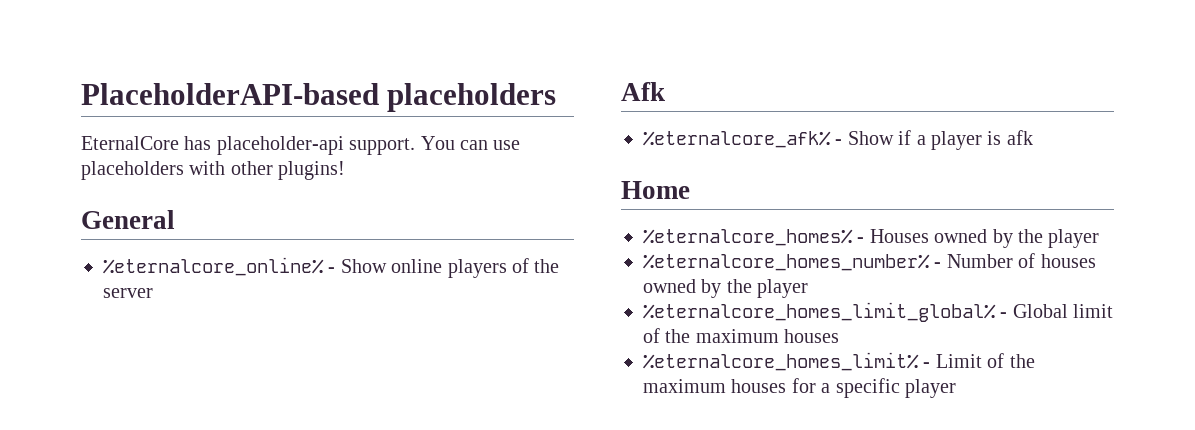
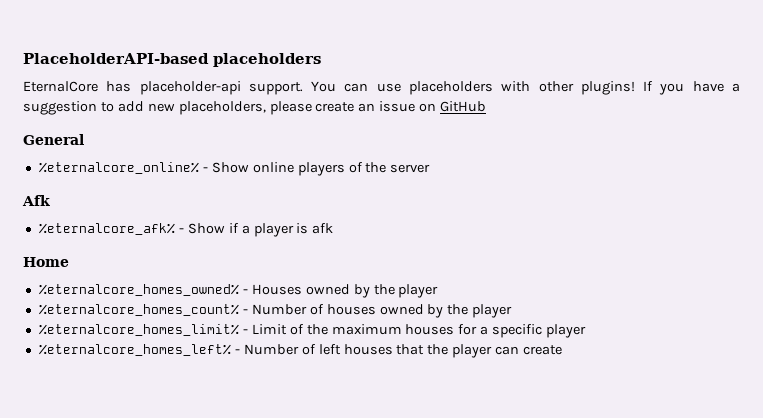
+ If you have a suggestion to add new placeholders, please create an issue on GitHub
- %eternalcore_homes% - Houses owned by the player
+ %eternalcore_homes_owned% - Houses owned by the player
- %eternalcore_homes_number% - Number of houses owned by the player
+ %eternalcore_homes_count% - Number of houses owned by the player
- %eternalcore_homes_limit_global% - Global limit of the maximum houses
+ %eternalcore_homes_left% - Number of left houses that the player can create

